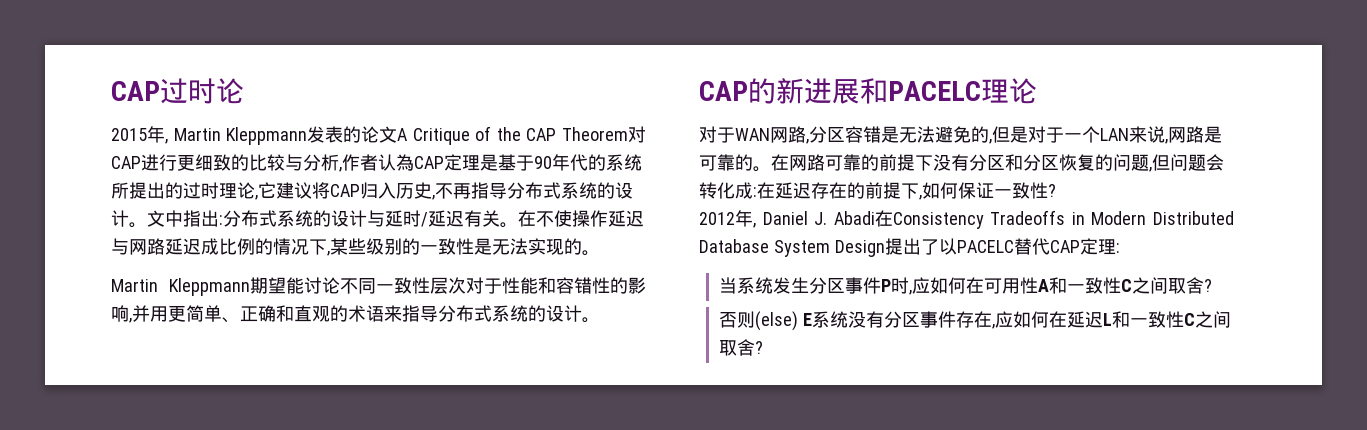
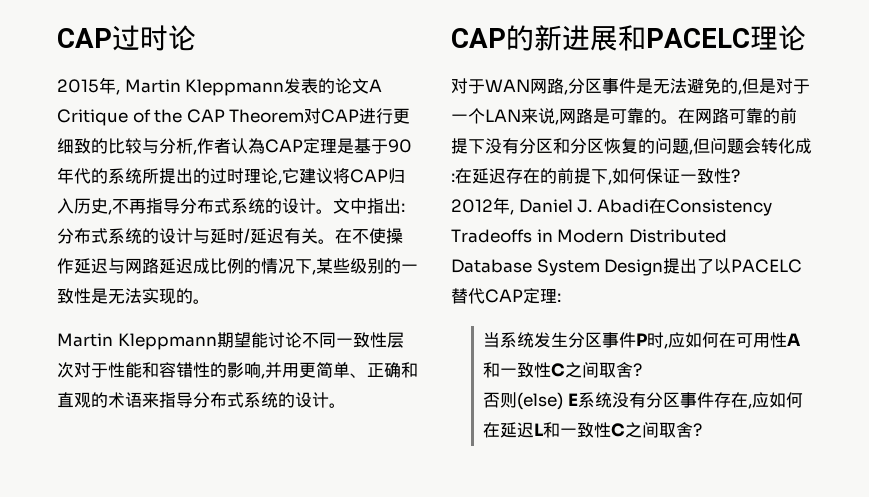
- 对于WAN网路,分区容错是无法避免的,但是对于一个LAN来说,网路是可靠的。
+ 对于WAN网路,分区事件是无法避免的,但是对于一个LAN来说,网路是可靠的。

